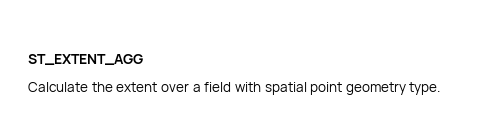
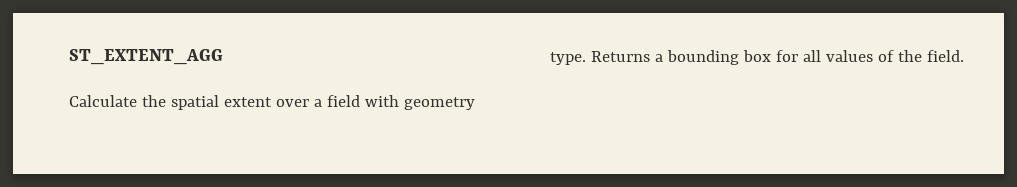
- Calculate the extent over a field with spatial point geometry type.
+ Calculate the spatial extent over a field with geometry type. Returns a bounding box for all values of the field.

